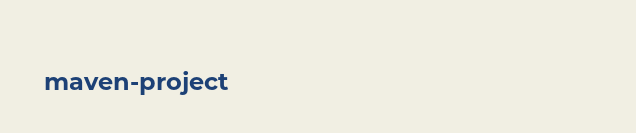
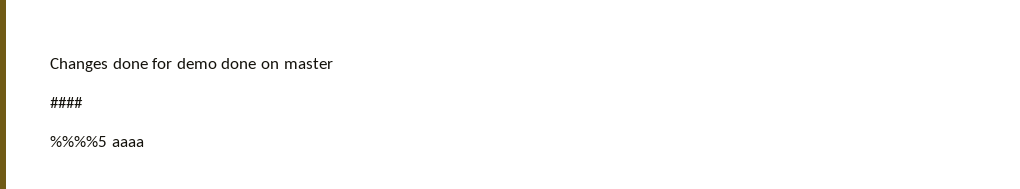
- maven-project
+ Changes done for demo done on master
+ ####
+ %%%%5 aaaa

